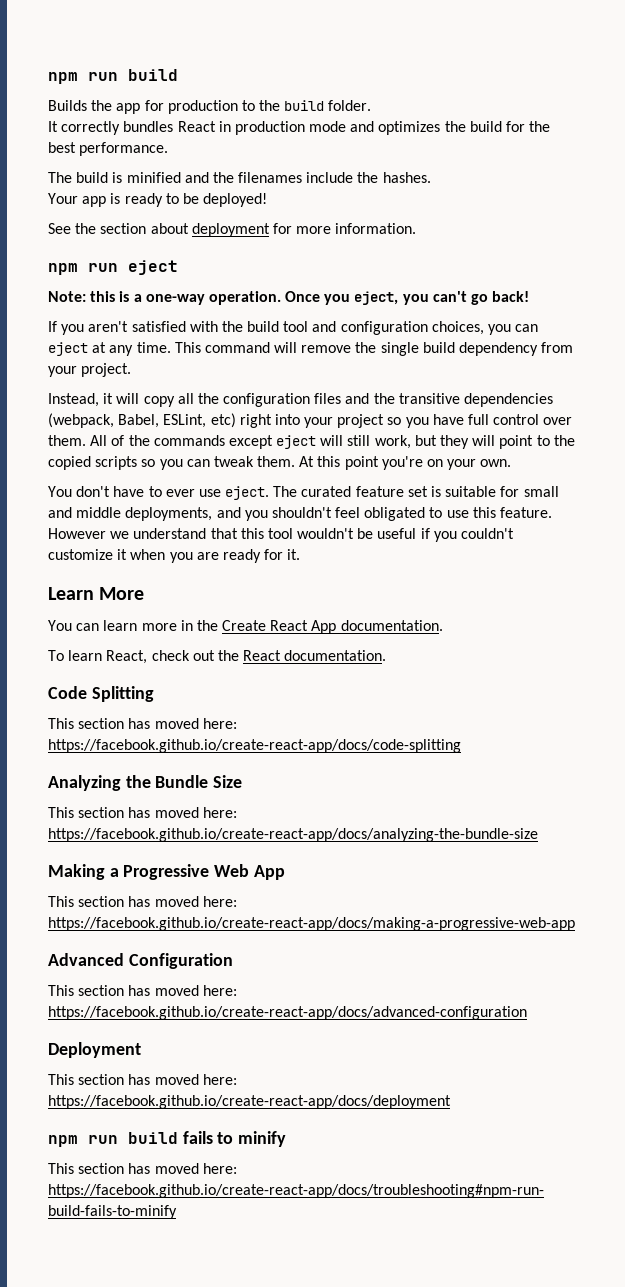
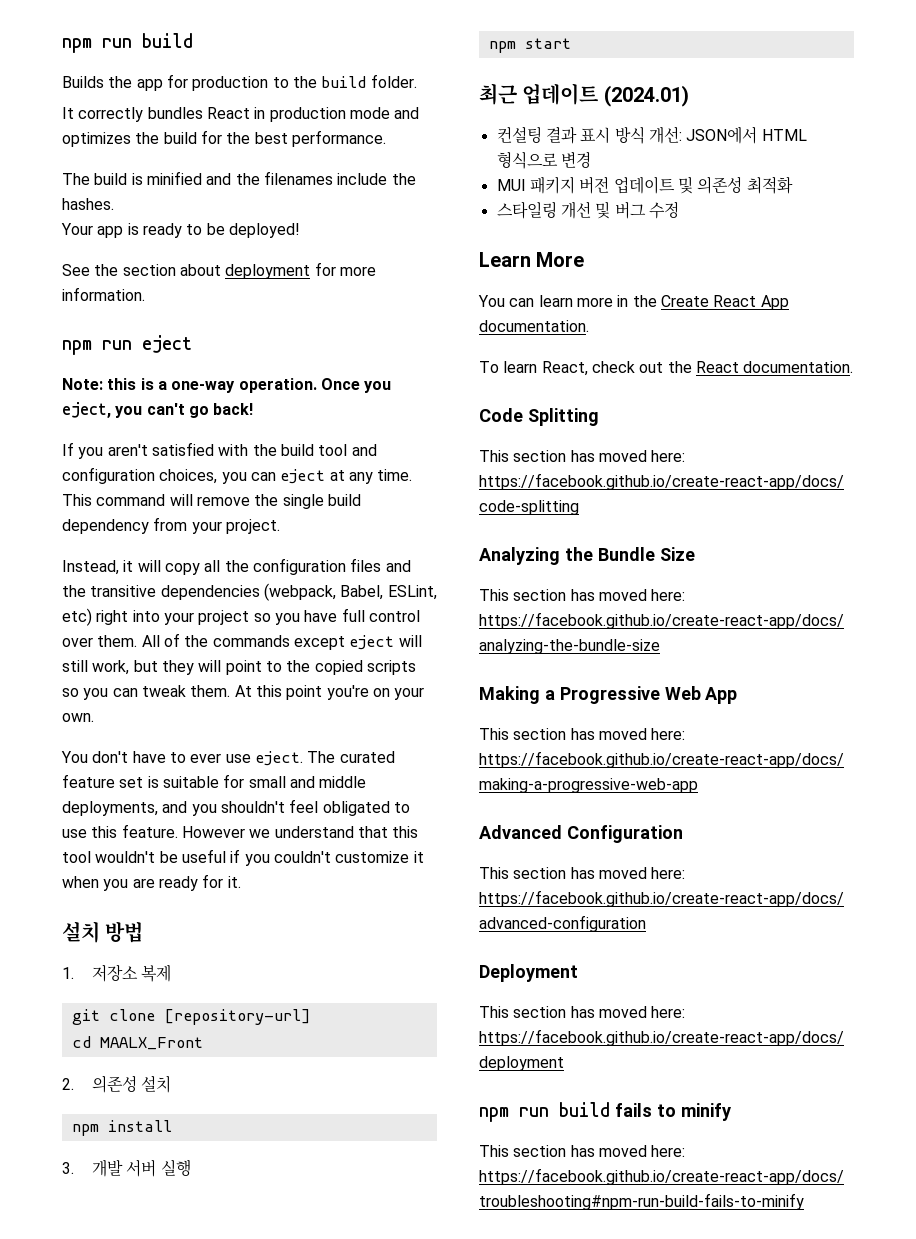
+ 설치 방법
+ 1. 저장소 복제
+ git clone [repository-url]
+ cd MAALX_Front
+ 2. 의존성 설치
+ npm install
+ 3. 개발 서버 실행
+ npm start
+ 최근 업데이트 (2024.01)
+ 컨설팅 결과 표시 방식 개선: JSON에서 HTML 형식으로 변경
+ MUI 패키지 버전 업데이트 및 의존성 최적화
+ 스타일링 개선 및 버그 수정

